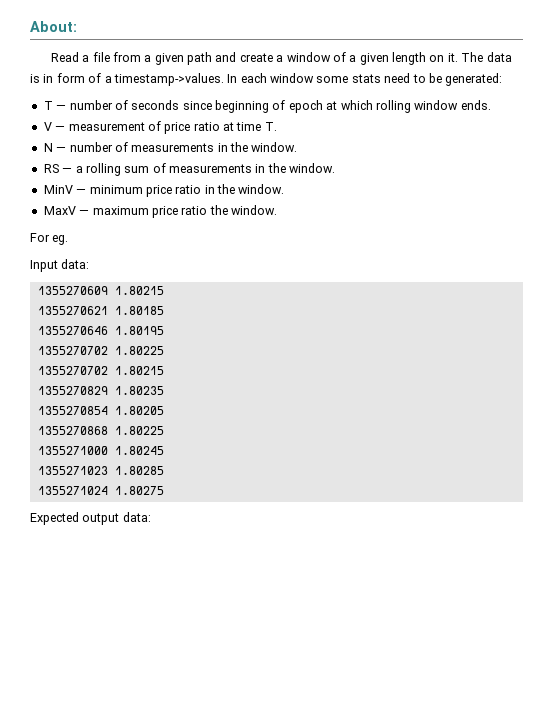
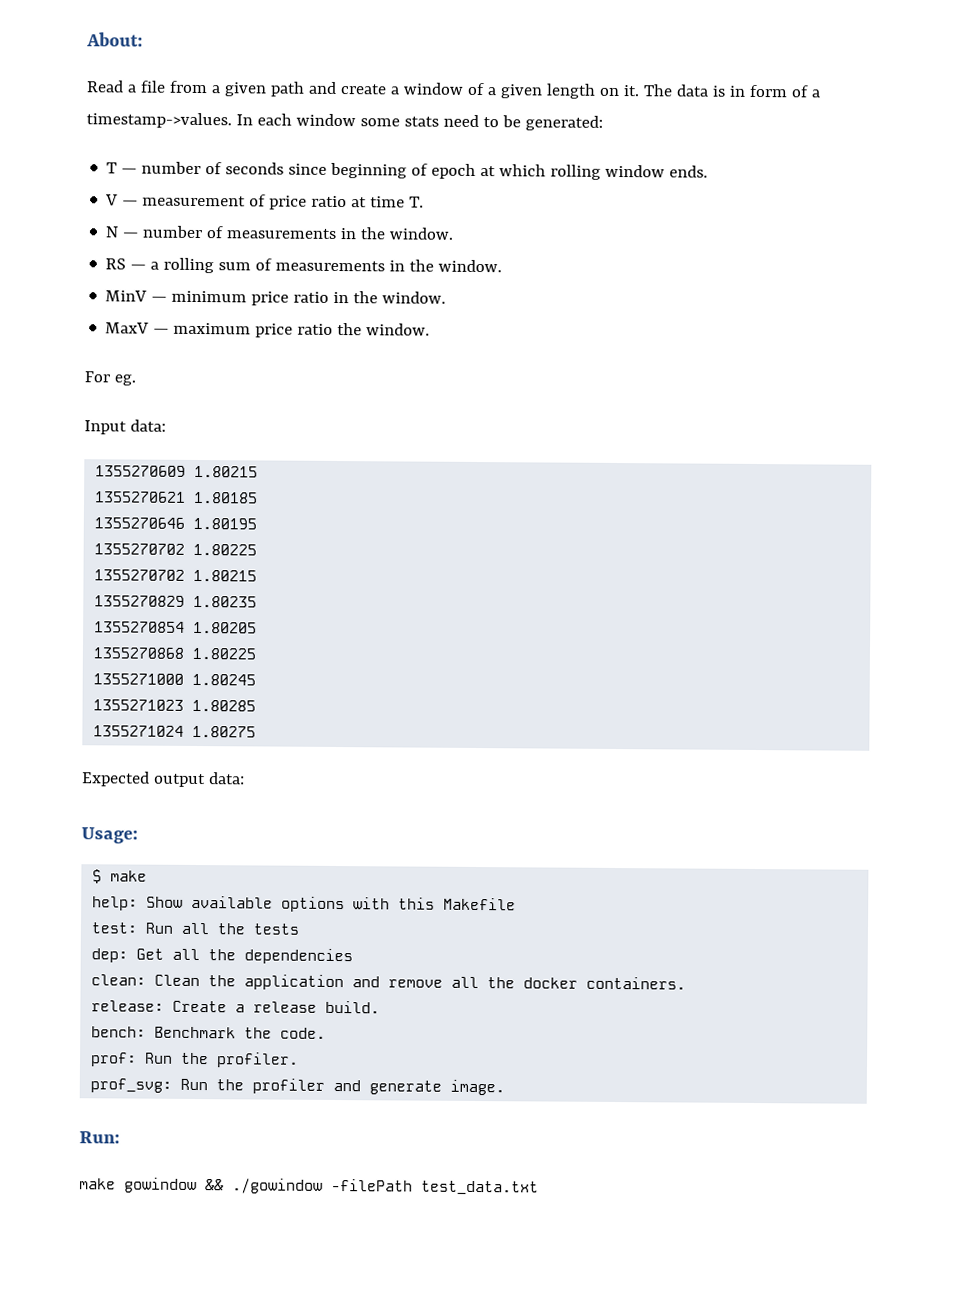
+ Usage:
+ $ make
+ help: Show available options with this Makefile
+ test: Run all the tests
+ dep: Get all the dependencies
+ clean: Clean the application and remove all the docker containers.
+ release: Create a release build.
+ bench: Benchmark the code.
+ prof: Run the profiler.
+ prof_svg: Run the profiler and generate image.
+ Run:
+ make gowindow && ./gowindow -filePath test_data.txt

